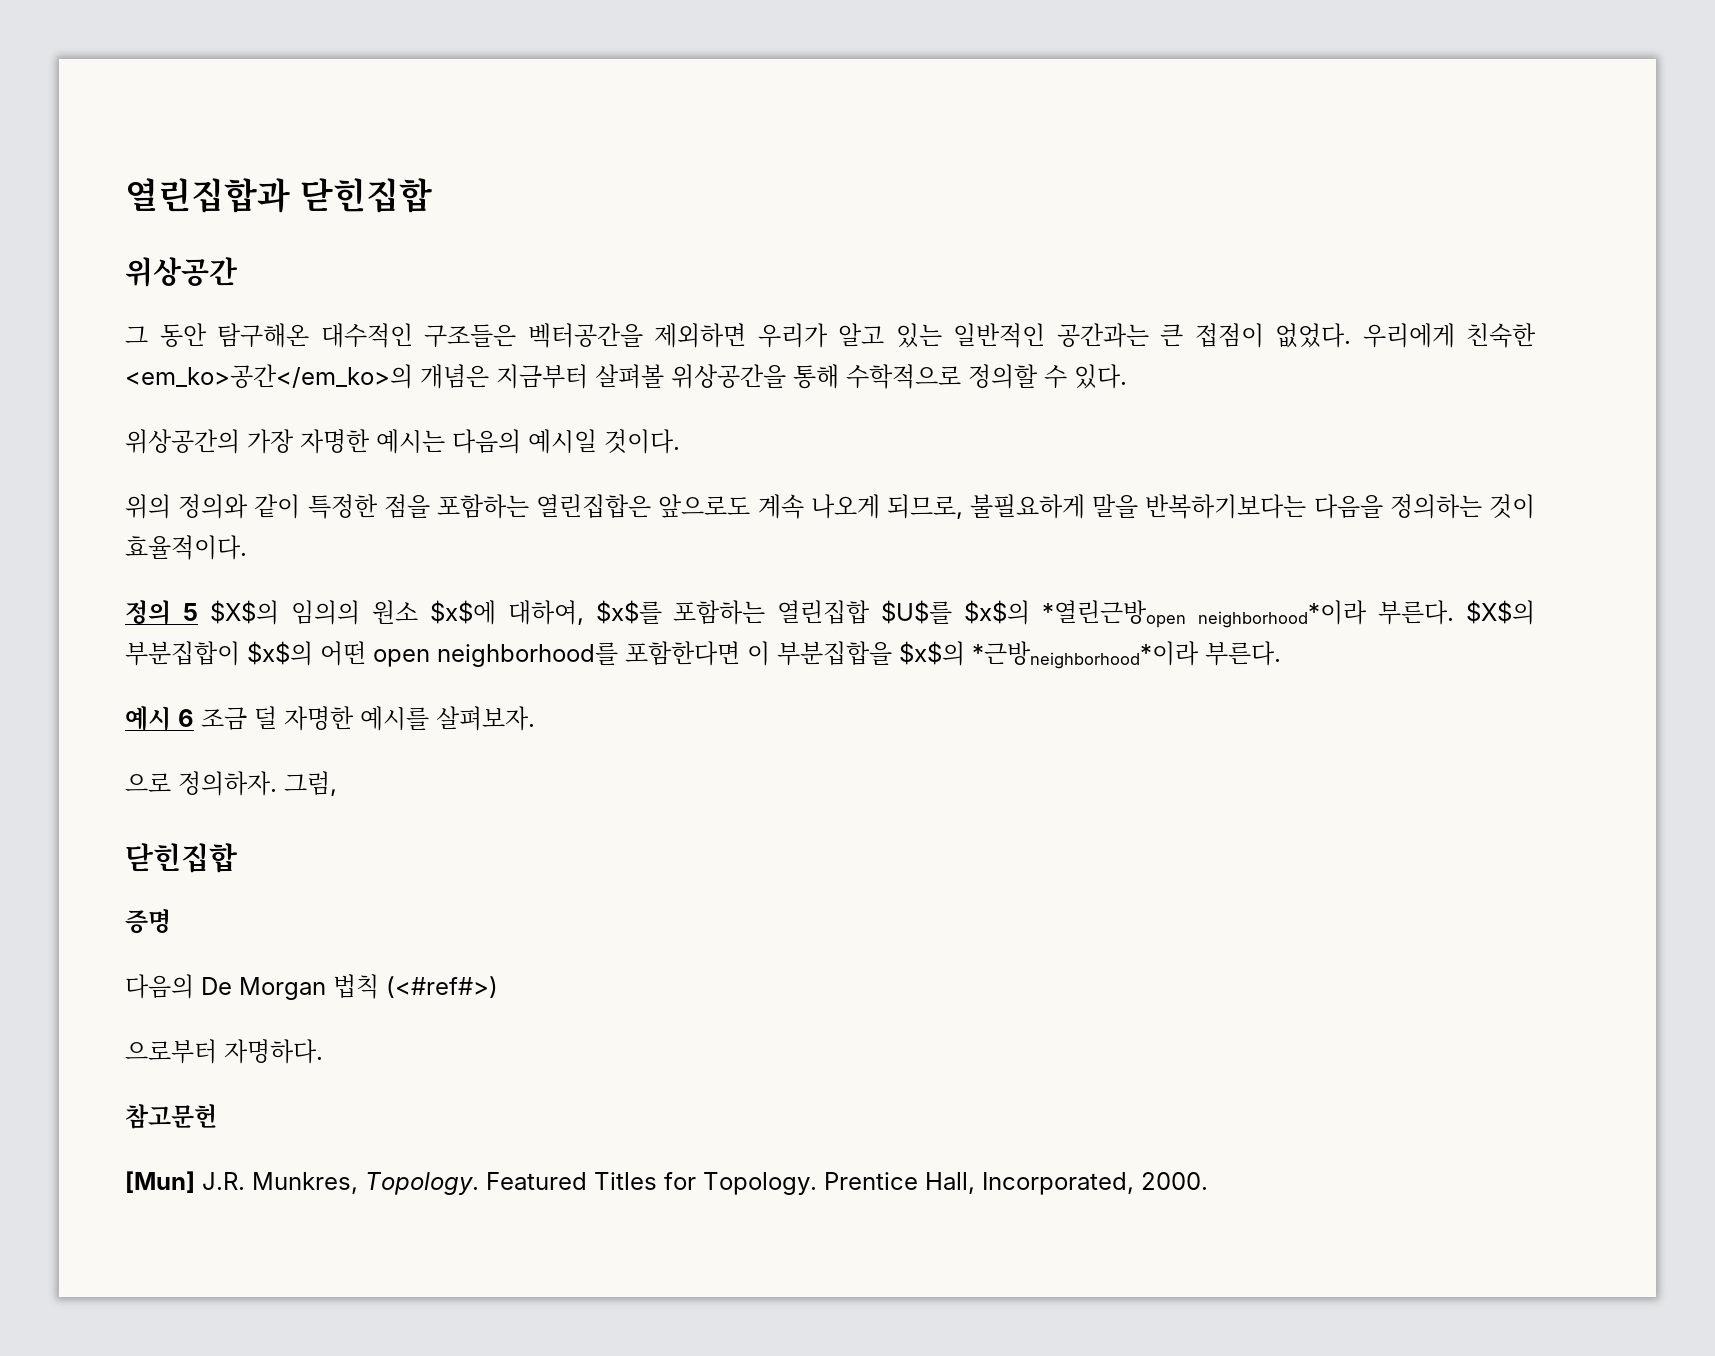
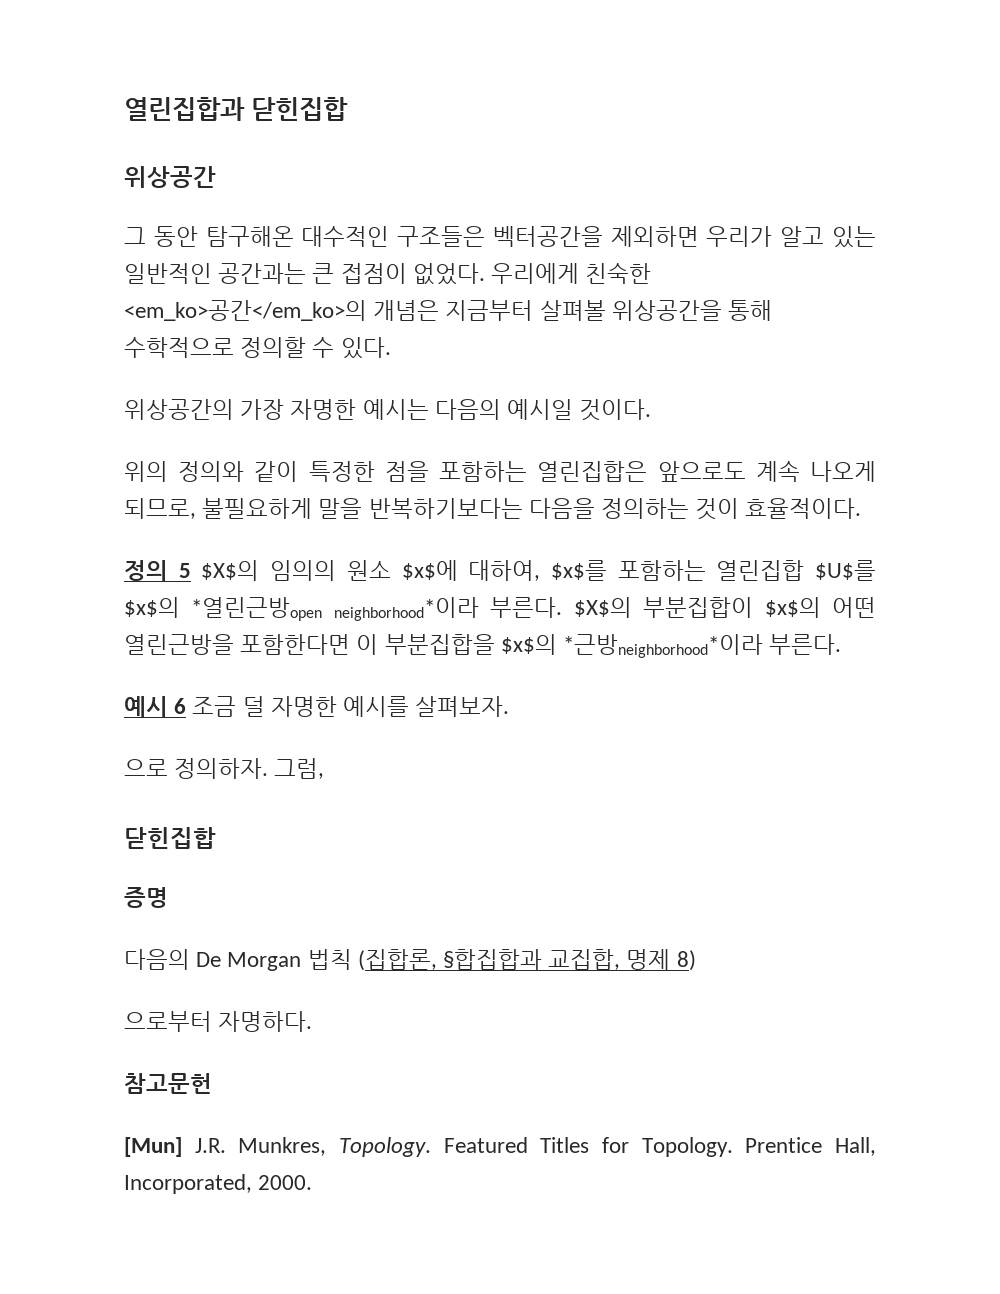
- $X$의 부분집합이 $x$의 어떤 open neighborhood를 포함한다면 이 부분집합을 $x$의 *근방neighborhood*이라 부른다.
+ $X$의 부분집합이 $x$의 어떤 열린근방을 포함한다면 이 부분집합을 $x$의 *근방neighborhood*이라 부른다.
- 다음의 De Morgan 법칙 (<#ref#>)
+ 다음의 De Morgan 법칙 (집합론, §합집합과 교집합, 명제 8)

